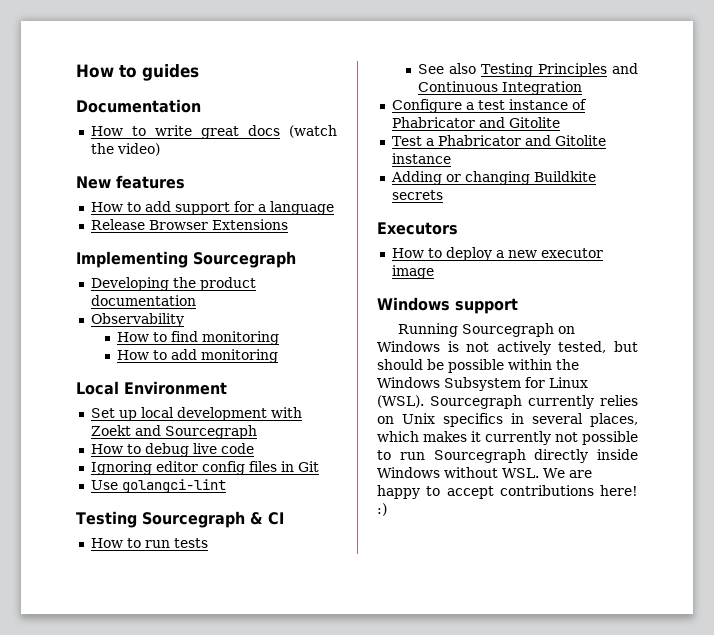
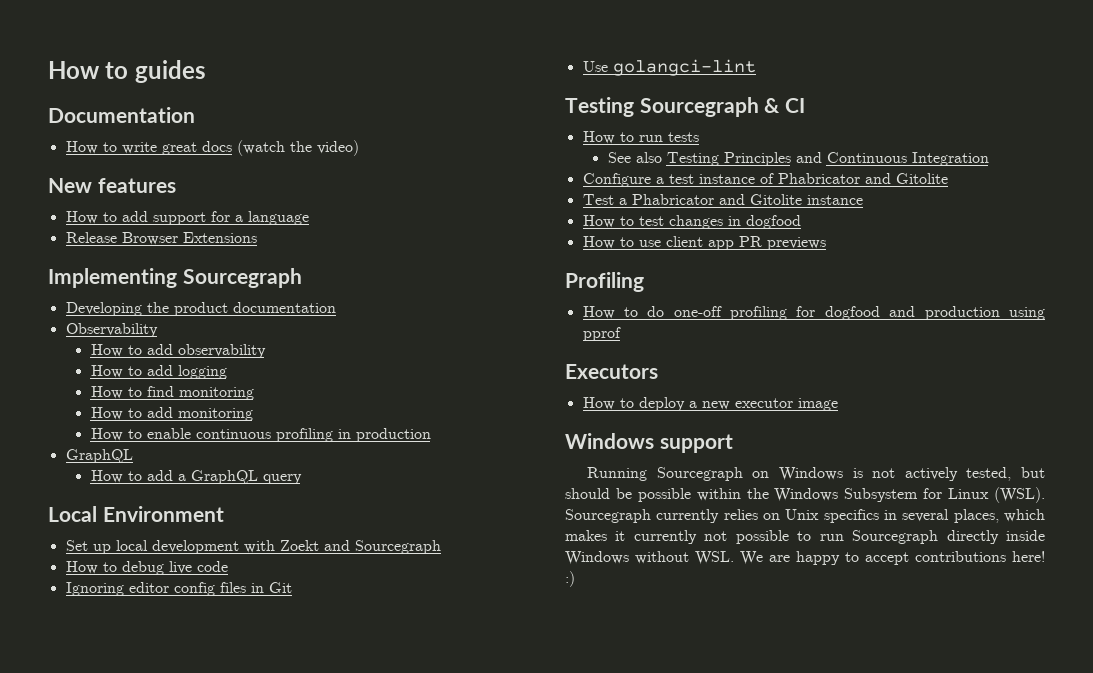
+ How to add observability
+ How to add logging
+ How to enable continuous profiling in production
+ GraphQL
+ How to add a GraphQL query
- Adding or changing Buildkite secrets
+ How to test changes in dogfood
+ How to use client app PR previews
+ Profiling
+ How to do one-off profiling for dogfood and production using pprof

